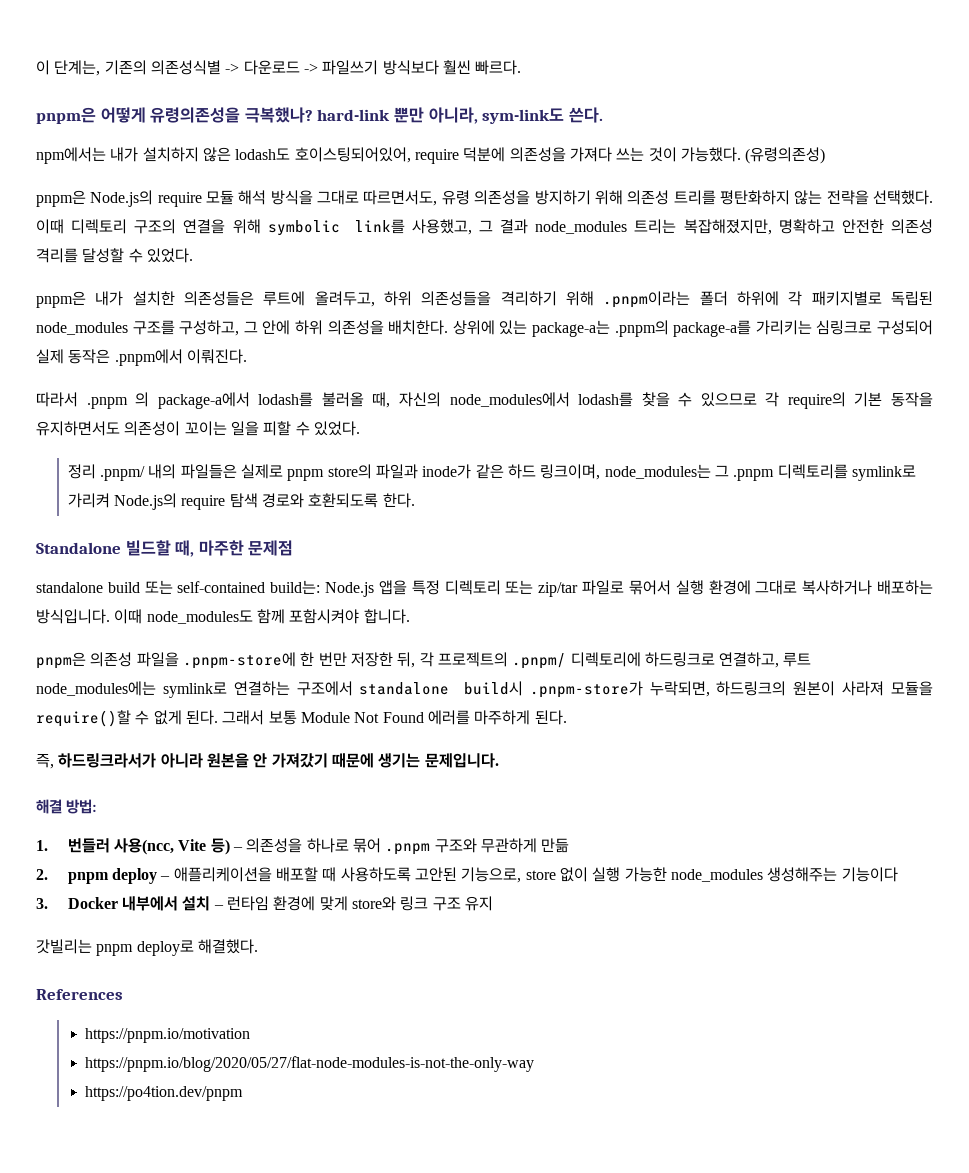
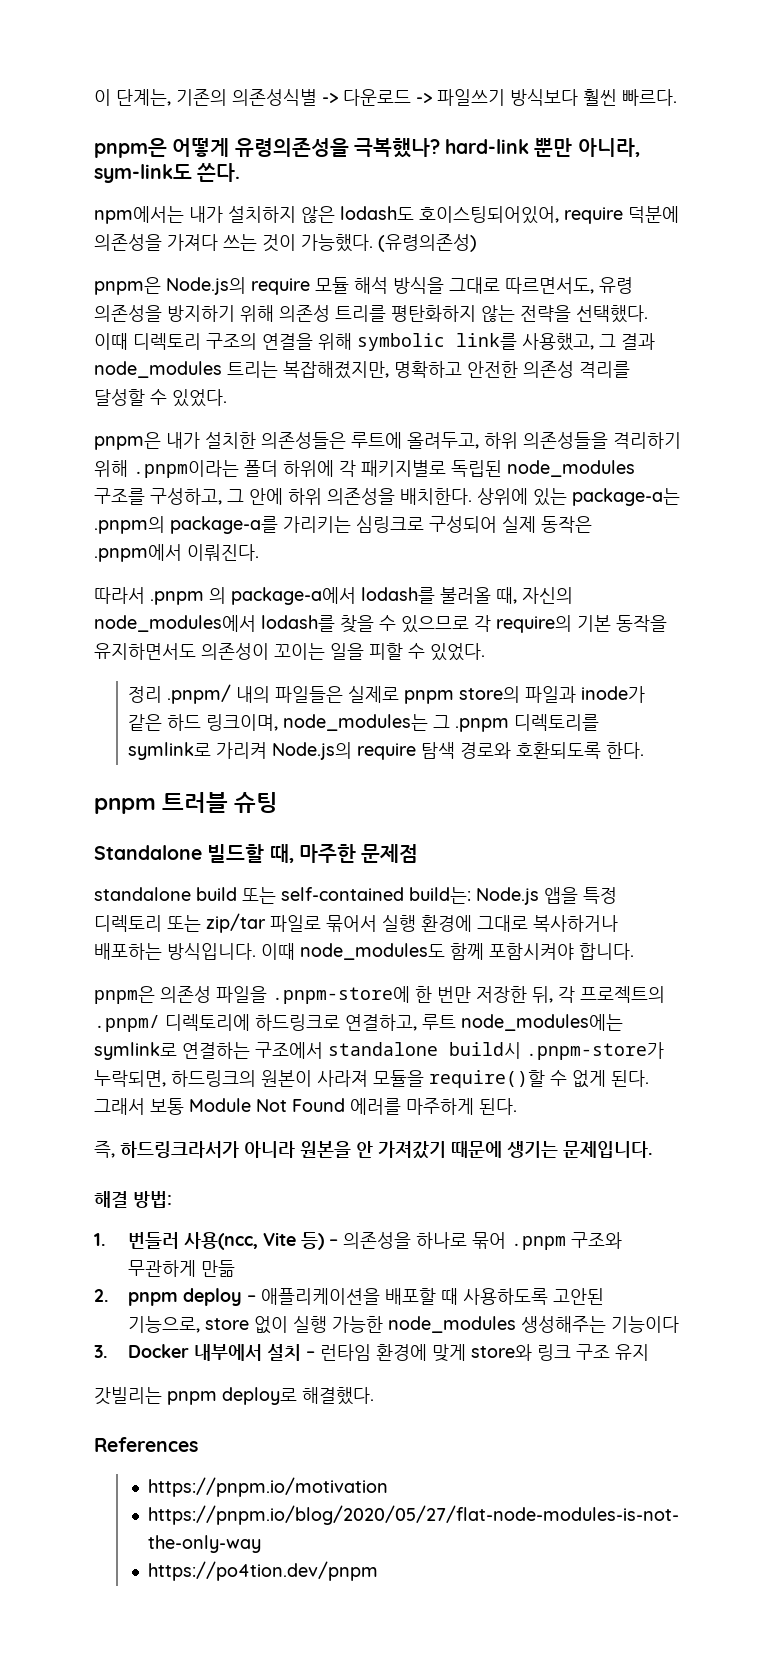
+ pnpm 트러블 슈팅

